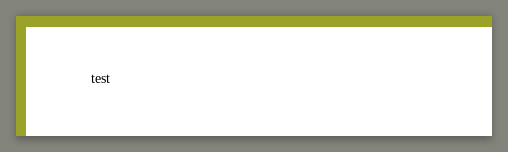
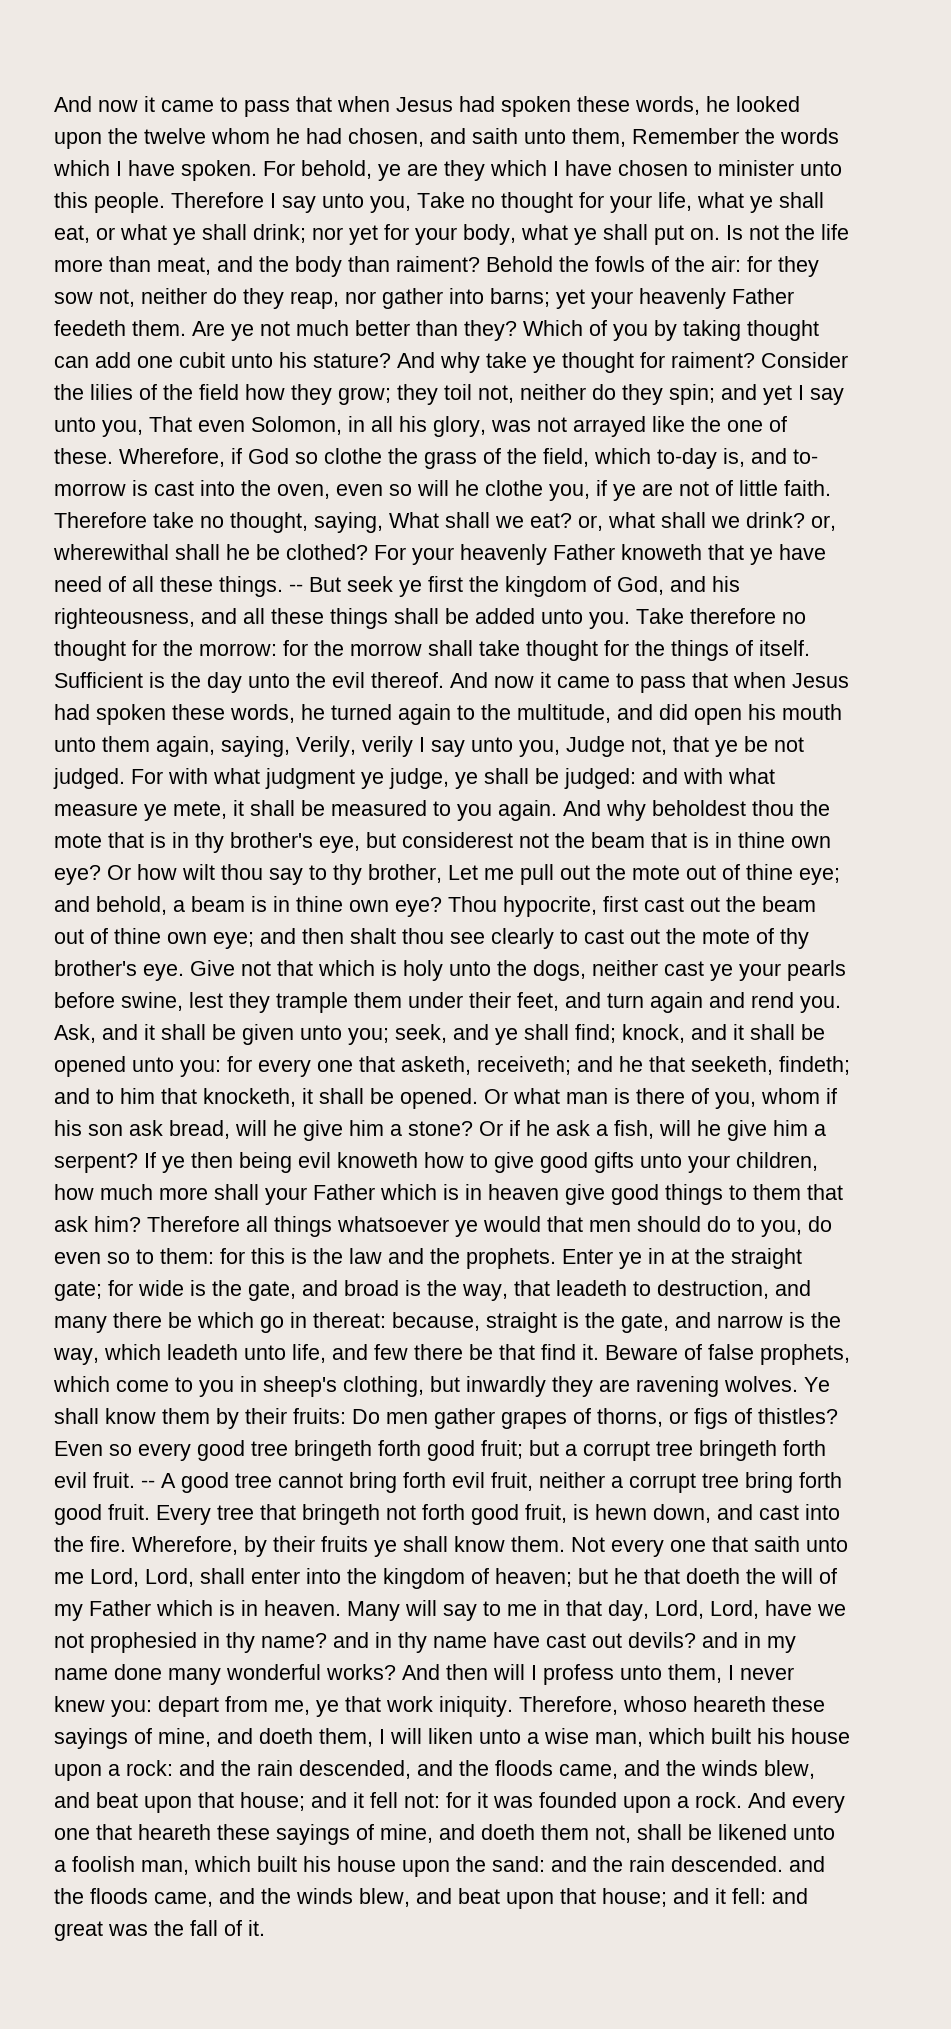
- test
+ And now it came to pass that when Jesus had spoken these words, he looked upon the twelve whom he had chosen, and saith unto them, Remember the words which I have spoken. For behold, ye are they which I have chosen to minister unto this people. Therefore I say unto you, Take no thought for your life, what ye shall eat, or what ye shall drink; nor yet for your body, what ye shall put on. Is not the life more than meat, and the body than raiment? Behold the fowls of the air: for they sow not, neither do they reap, nor gather into barns; yet your heavenly Father feedeth them. Are ye not much better than they? Which of you by taking thought can add one cubit unto his stature? And why take ye thought for raiment? Consider the lilies of the field how they grow; they toil not, neither do they spin; and yet I say unto you, That even Solomon, in all his glory, was not arrayed like the one of these. Wherefore, if God so clothe the grass of the field, which to-day is, and to- morrow is cast into the oven, even so will he clothe you, if ye are not of little faith. Therefore take no thought, saying, What shall we eat? or, what shall we drink? or, wherewithal shall he be clothed? For your heavenly Father knoweth that ye have need of all these things. -- But seek ye first the kingdom of God, and his righteousness, and all these things shall be added unto you. Take therefore no thought for the morrow: for the morrow shall take thought for the things of itself. Sufficient is the day unto the evil thereof. And now it came to pass that when Jesus had spoken these words, he turned again to the multitude, and did open his mouth unto them again, saying, Verily, verily I say unto you, Judge not, that ye be not judged. For with what judgment ye judge, ye shall be judged: and with what measure ye mete, it shall be measured to you again. And why beholdest thou the mote that is in thy brother's eye, but considerest not the beam that is in thine own eye? Or how wilt thou say to thy brother, Let me pull out the mote out of thine eye; and behold, a beam is in thine own eye? Thou hypocrite, first cast out the beam out of thine own eye; and then shalt thou see clearly to cast out the mote of thy brother's eye. Give not that which is holy unto the dogs, neither cast ye your pearls before swine, lest they trample them under their feet, and turn again and rend you. Ask, and it shall be given unto you; seek, and ye shall find; knock, and it shall be opened unto you: for every one that asketh, receiveth; and he that seeketh, findeth; and to him that knocketh, it shall be opened. Or what man is there of you, whom if his son ask bread, will he give him a stone? Or if he ask a fish, will he give him a serpent? If ye then being evil knoweth how to give good gifts unto your children, how much more shall your Father which is in heaven give good things to them that ask him? Therefore all things whatsoever ye would that men should do to you, do even so to them: for this is the law and the prophets. Enter ye in at the straight gate; for wide is the gate, and broad is the way, that leadeth to destruction, and many there be which go in thereat: because, straight is the gate, and narrow is the way, which leadeth unto life, and few there be that find it. Beware of false prophets, which come to you in sheep's clothing, but inwardly they are ravening wolves. Ye shall know them by their fruits: Do men gather grapes of thorns, or figs of thistles? Even so every good tree bringeth forth good fruit; but a corrupt tree bringeth forth evil fruit. -- A good tree cannot bring forth evil fruit, neither a corrupt tree bring forth good fruit. Every tree that bringeth not forth good fruit, is hewn down, and cast into the fire. Wherefore, by their fruits ye shall know them. Not every one that saith unto me Lord, Lord, shall enter into the kingdom of heaven; but he that doeth the will of my Father which is in heaven. Many will say to me in that day, Lord, Lord, have we not prophesied in thy name? and in thy name have cast out devils? and in my name done many wonderful works? And then will I profess unto them, I never knew you: depart from me, ye that work iniquity. Therefore, whoso heareth these sayings of mine, and doeth them, I will liken unto a wise man, which built his house upon a rock: and the rain descended, and the floods came, and the winds blew, and beat upon that house; and it fell not: for it was founded upon a rock. And every one that heareth these sayings of mine, and doeth them not, shall be likened unto a foolish man, which built his house upon the sand: and the rain descended. and the floods came, and the winds blew, and beat upon that house; and it fell: and great was the fall of it.

